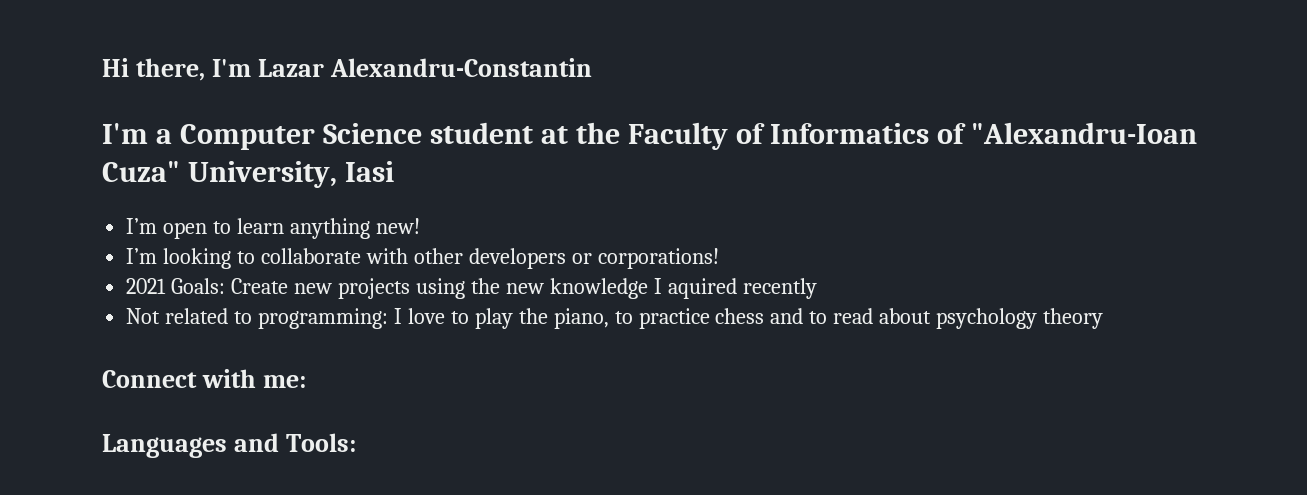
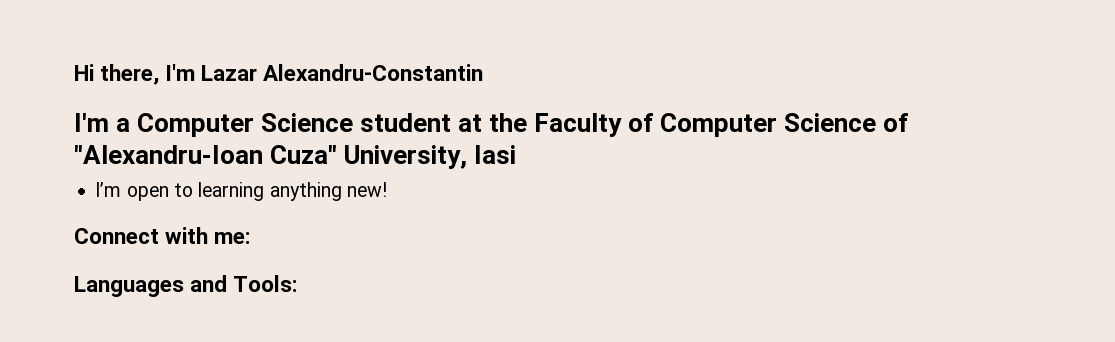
- I'm a Computer Science student at the Faculty of Informatics of "Alexandru-Ioan Cuza" University, Iasi
+ I'm a Computer Science student at the Faculty of Computer Science of "Alexandru-Ioan Cuza" University, Iasi
- I’m open to learn anything new!
+ I’m open to learning anything new!
- I’m looking to collaborate with other developers or corporations!
- 2021 Goals: Create new projects using the new knowledge I aquired recently
- Not related to programming: I love to play the piano, to practice chess and to read about psychology theory

